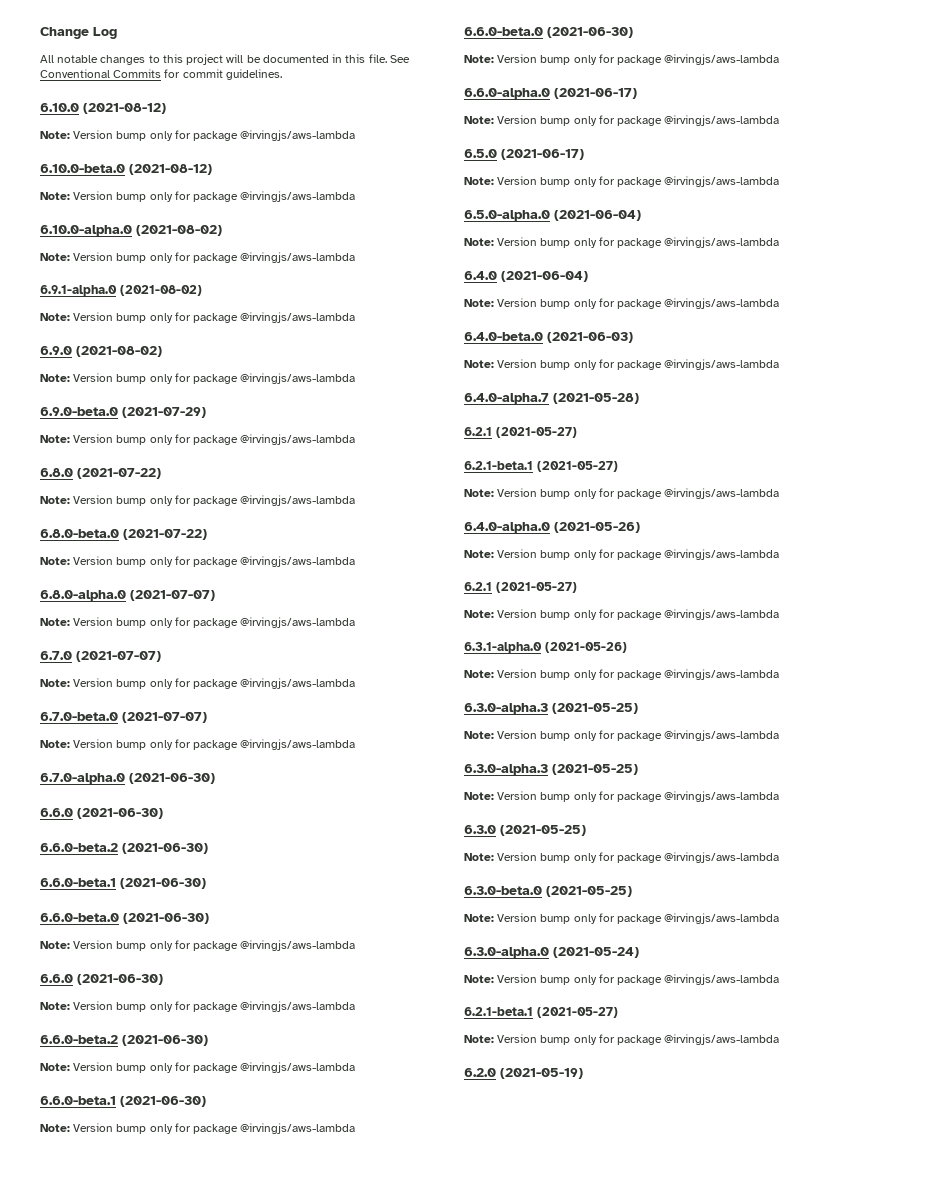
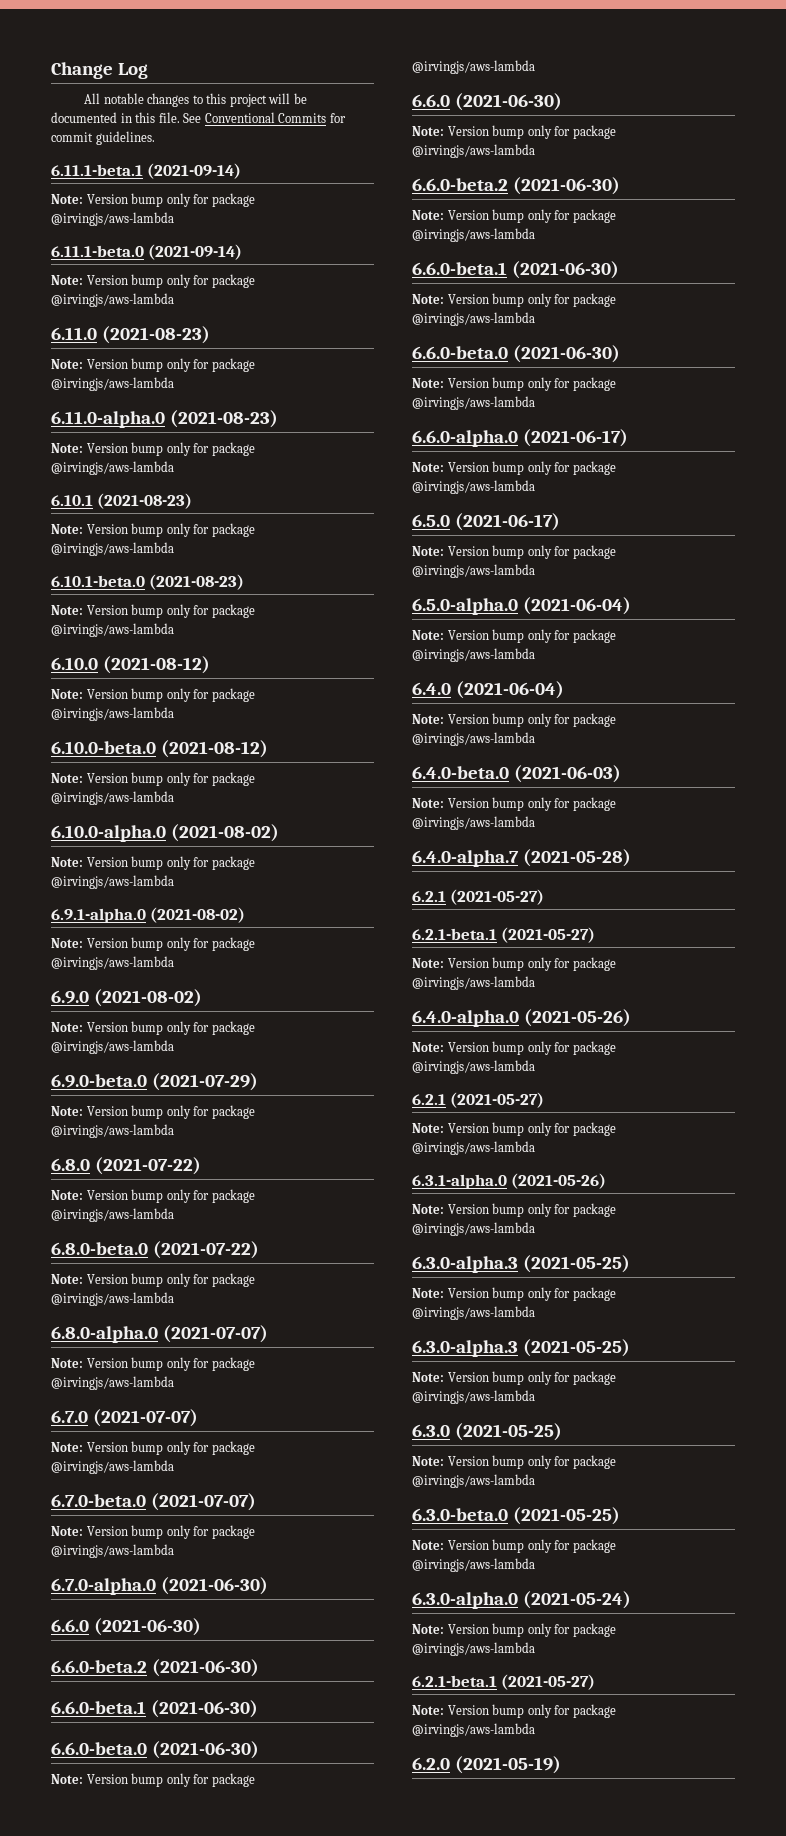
+ 6.11.1-beta.1 (2021-09-14)
+ Note: Version bump only for package @irvingjs/aws-lambda
+ 6.11.1-beta.0 (2021-09-14)
+ Note: Version bump only for package @irvingjs/aws-lambda
+ 6.11.0 (2021-08-23)
+ Note: Version bump only for package @irvingjs/aws-lambda
+ 6.11.0-alpha.0 (2021-08-23)
+ Note: Version bump only for package @irvingjs/aws-lambda
+ 6.10.1 (2021-08-23)
+ Note: Version bump only for package @irvingjs/aws-lambda
+ 6.10.1-beta.0 (2021-08-23)
+ Note: Version bump only for package @irvingjs/aws-lambda

